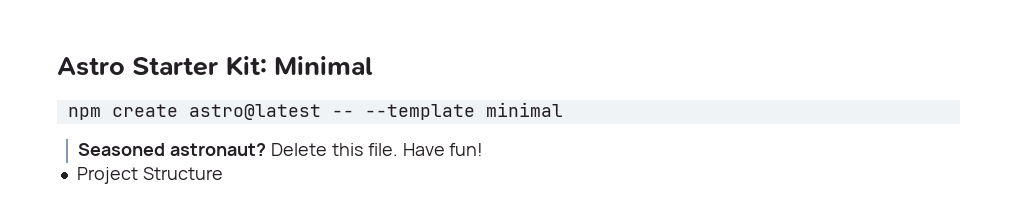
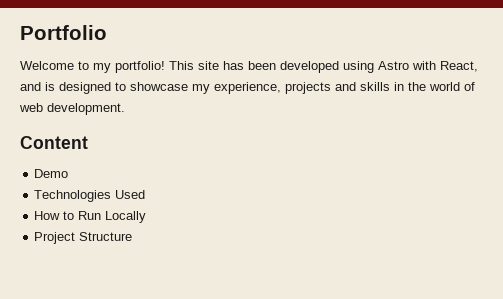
- Astro Starter Kit: Minimal
- npm create astro@latest -- --template minimal
- Seasoned astronaut? Delete this file. Have fun!
+ Portfolio
+ Welcome to my portfolio! This site has been developed using Astro with React, and is designed to showcase my experience, projects and skills in the world of web development.
+ Content
+ Demo
+ Technologies Used
+ How to Run Locally

